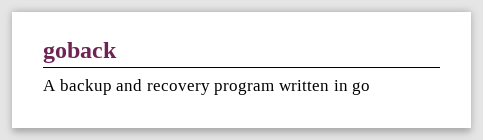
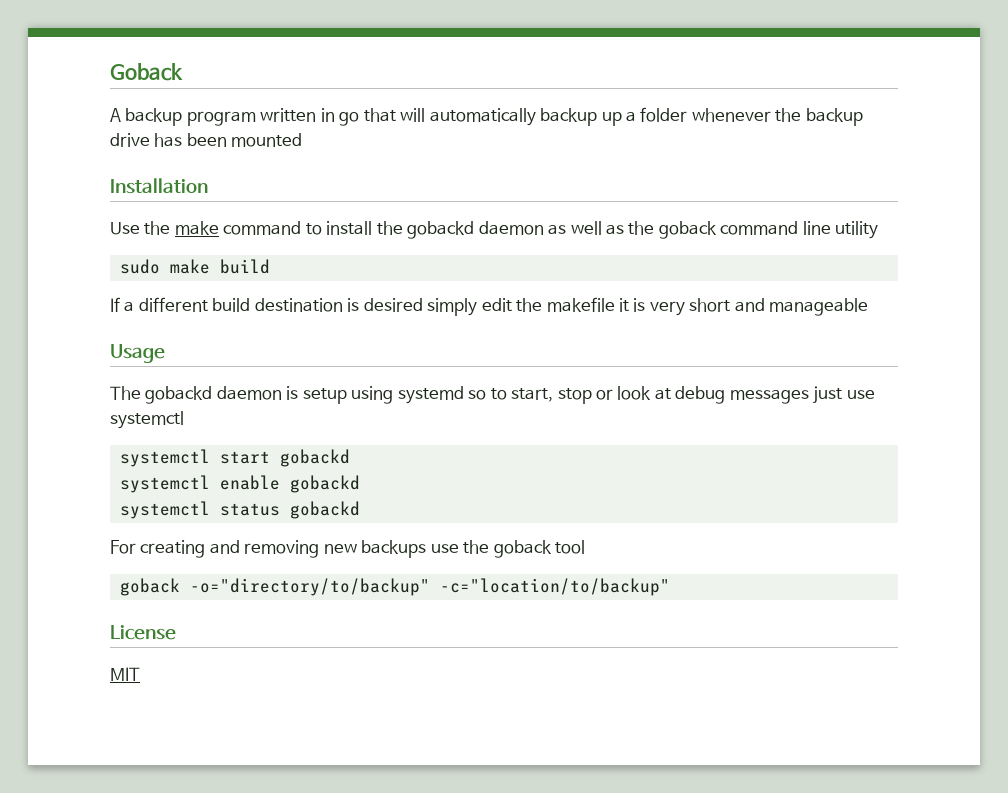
- goback
+ Goback
- A backup and recovery program written in go
+ A backup program written in go that will automatically backup up a folder whenever the backup drive has been mounted
+ Installation
+ Use the make command to install the gobackd daemon as well as the goback command line utility
+ sudo make build
+ If a different build destination is desired simply edit the makefile it is very short and manageable
+ Usage
+ The gobackd daemon is setup using systemd so to start, stop or look at debug messages just use systemctl
+ systemctl start gobackd
+ systemctl enable gobackd
+ systemctl status gobackd
+ For creating and removing new backups use the goback tool
+ goback -o="directory/to/backup" -c="location/to/backup"
+ License
+ MIT

